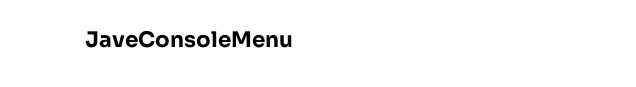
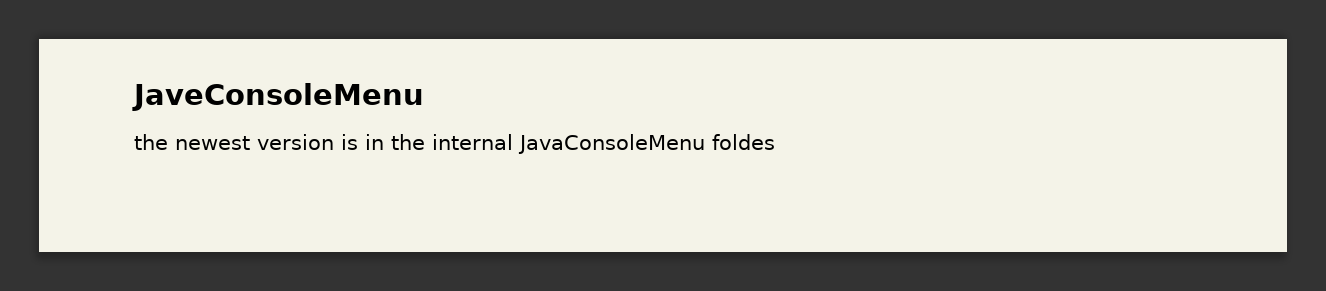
+ the newest version is in the internal JavaConsoleMenu foldes

